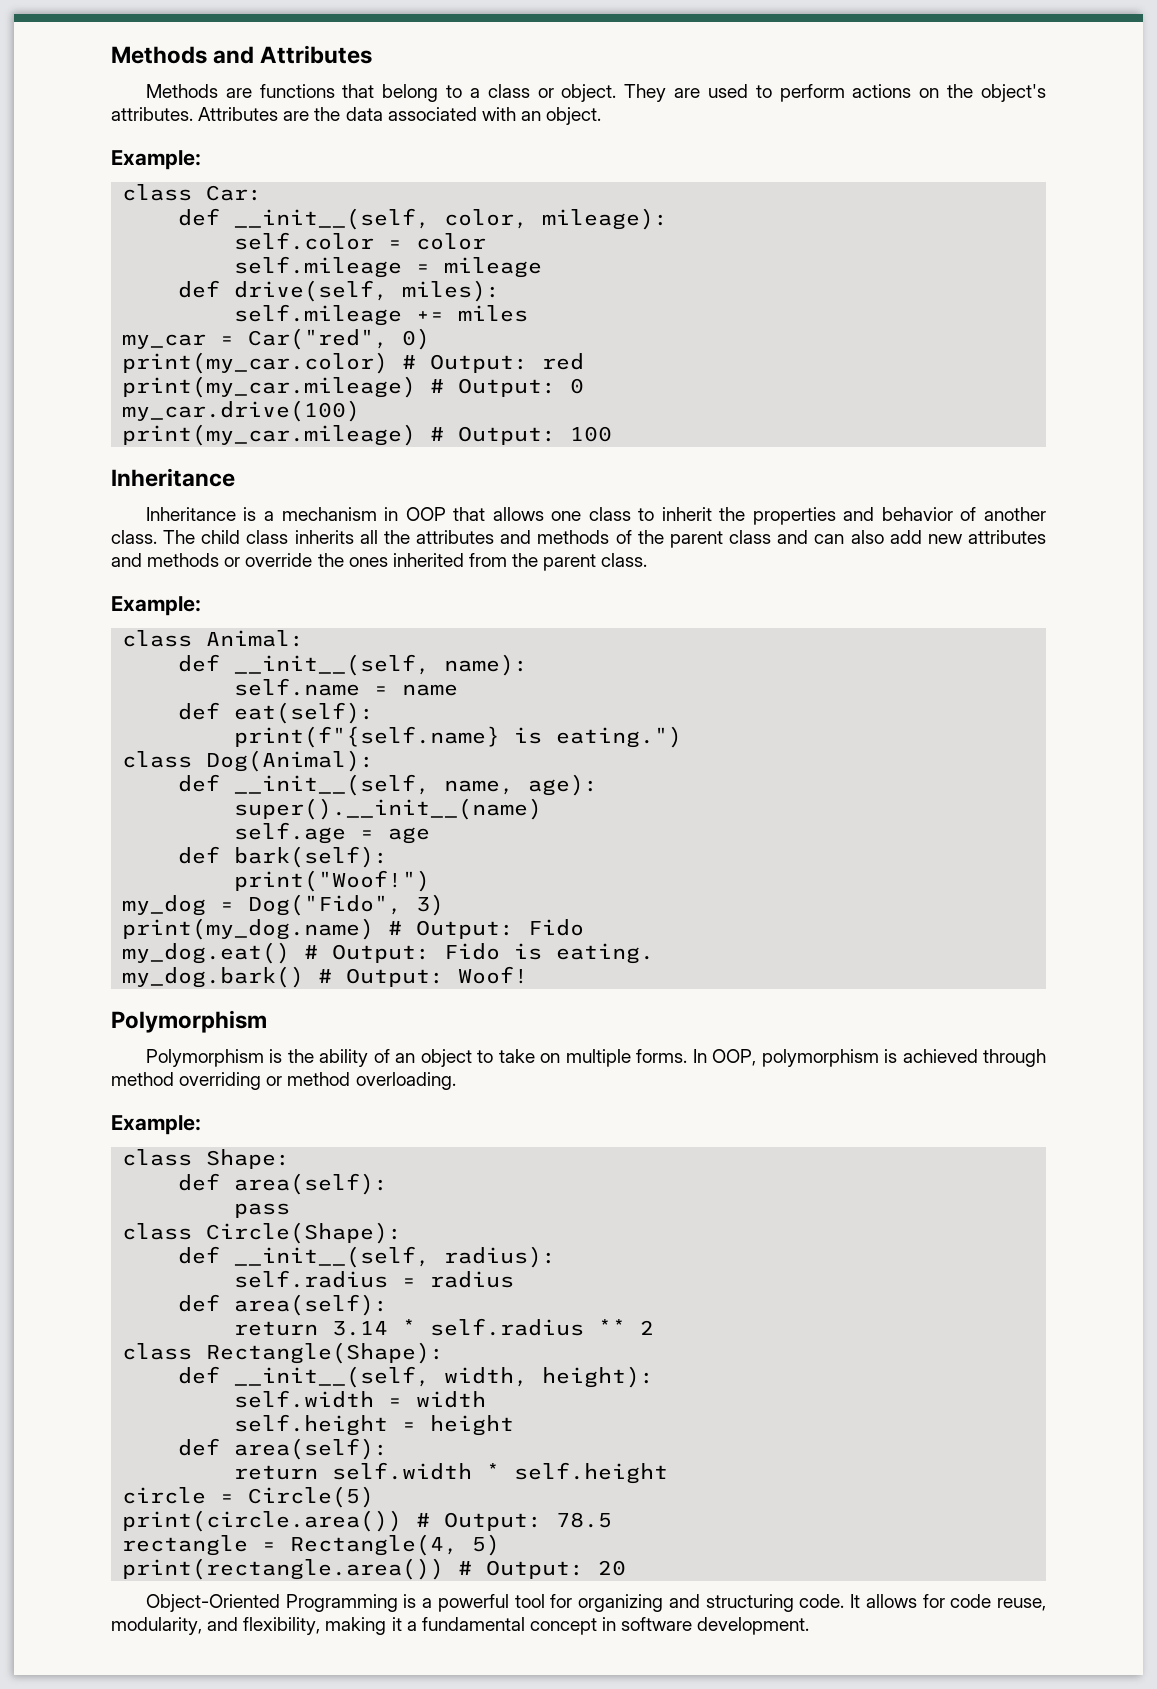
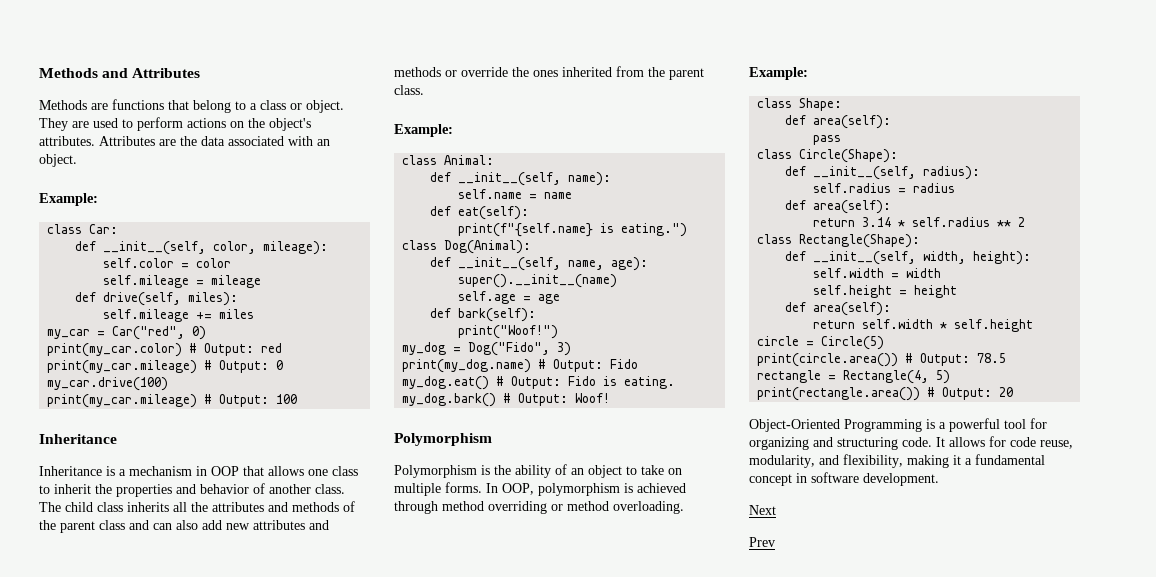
+ Next
+ Prev

